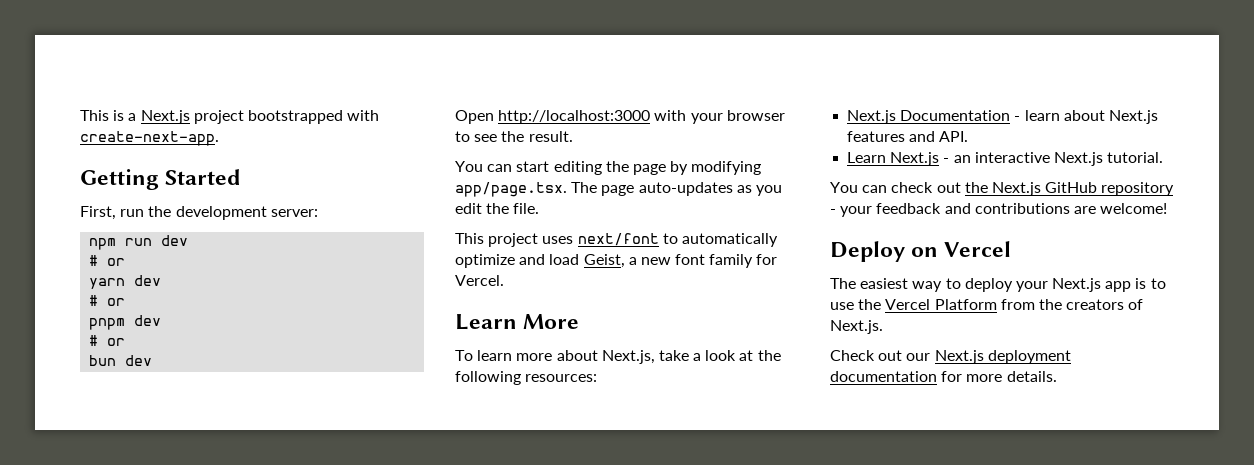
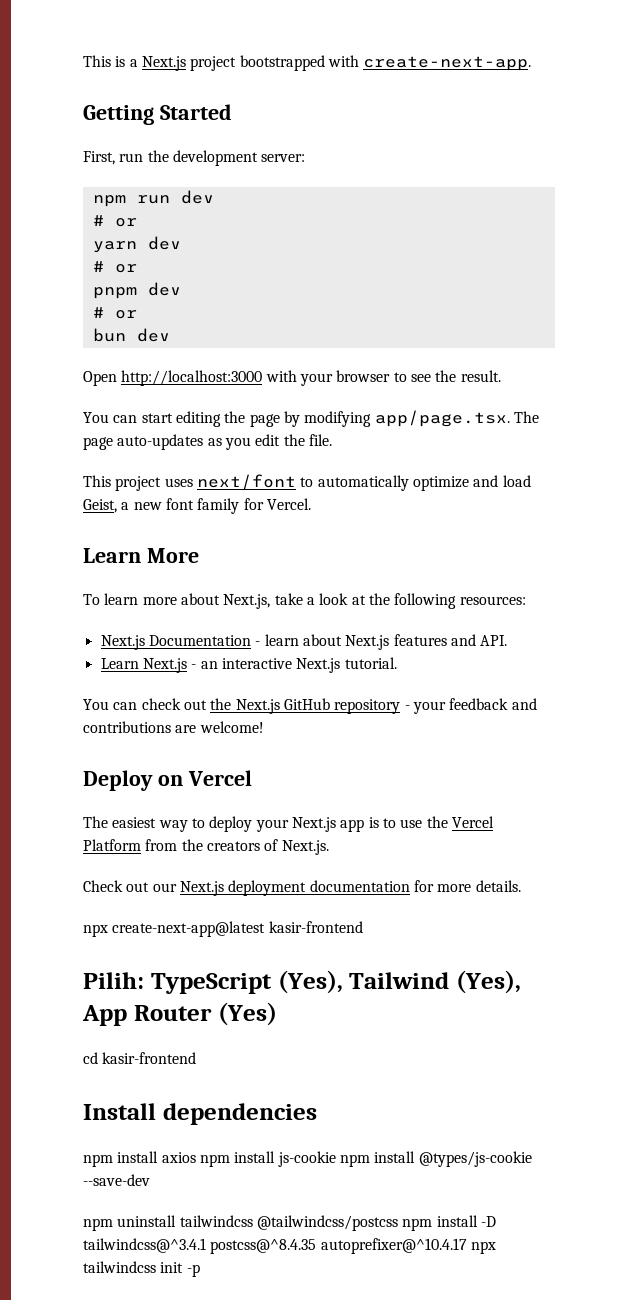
+ npx create-next-app@latest kasir-frontend
+ Pilih: TypeScript (Yes), Tailwind (Yes), App Router (Yes)
+ cd kasir-frontend
+ Install dependencies
+ npm install axios npm install js-cookie npm install @types/js-cookie --save-dev
+ npm uninstall tailwindcss @tailwindcss/postcss npm install -D tailwindcss@^3.4.1 postcss@^8.4.35 autoprefixer@^10.4.17 npx tailwindcss init -p

